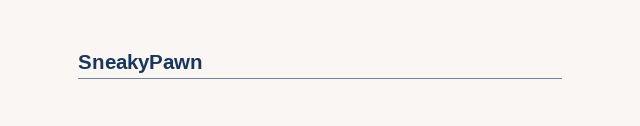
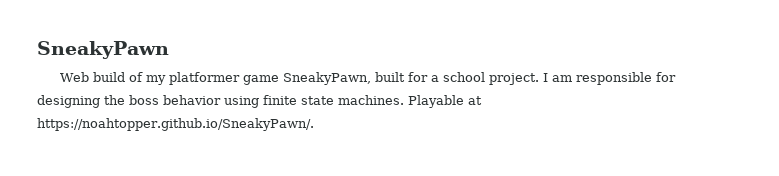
+ Web build of my platformer game SneakyPawn, built for a school project. I am responsible for designing the boss behavior using finite state machines. Playable at https://noahtopper.github.io/SneakyPawn/.

